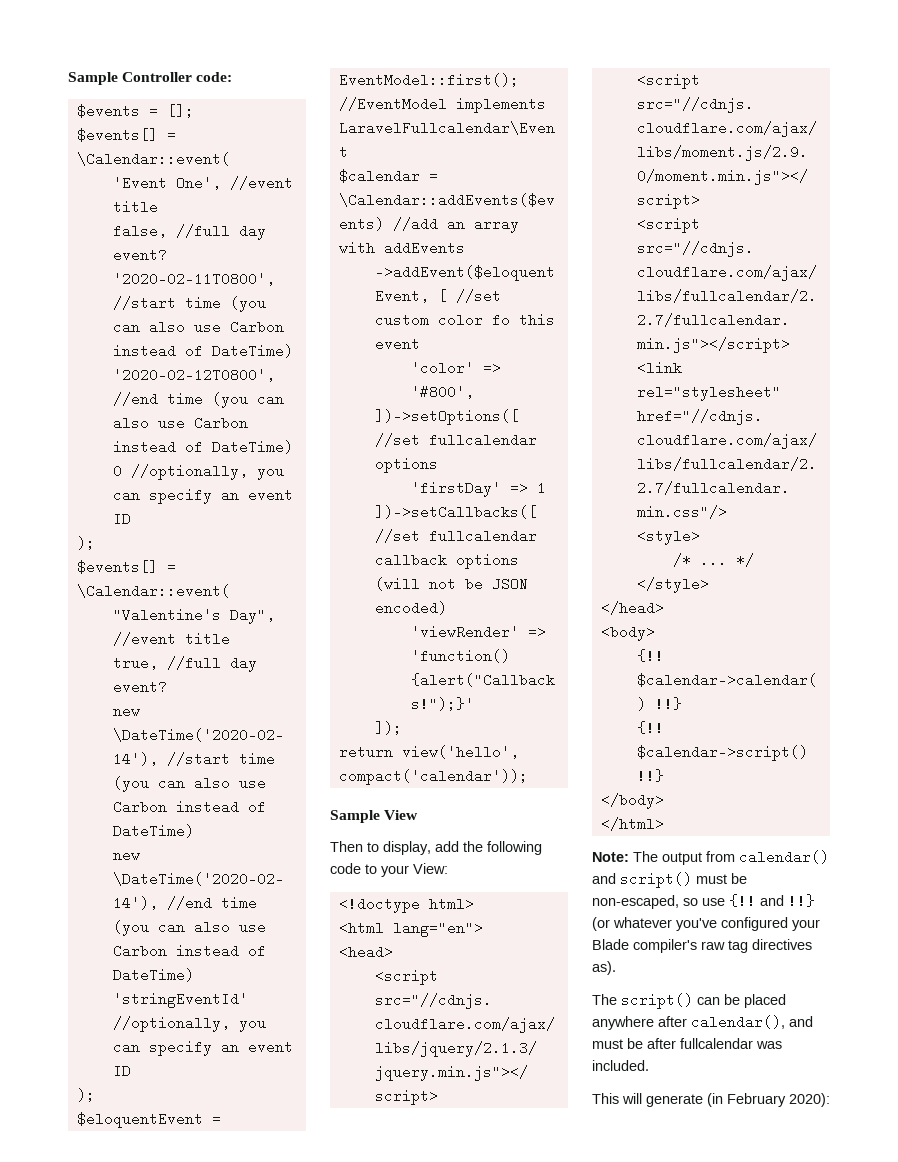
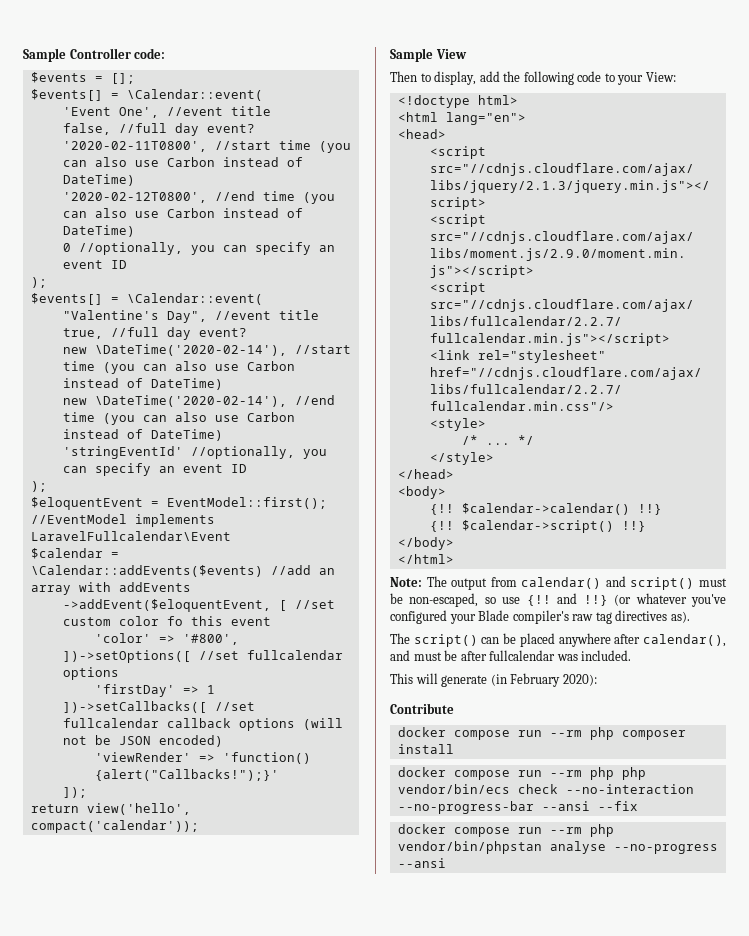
+ Contribute
+ docker compose run --rm php composer install
+ docker compose run --rm php php vendor/bin/ecs check --no-interaction --no-progress-bar --ansi --fix
+ docker compose run --rm php vendor/bin/phpstan analyse --no-progress --ansi

